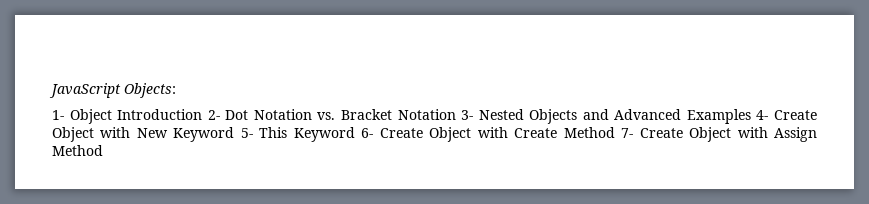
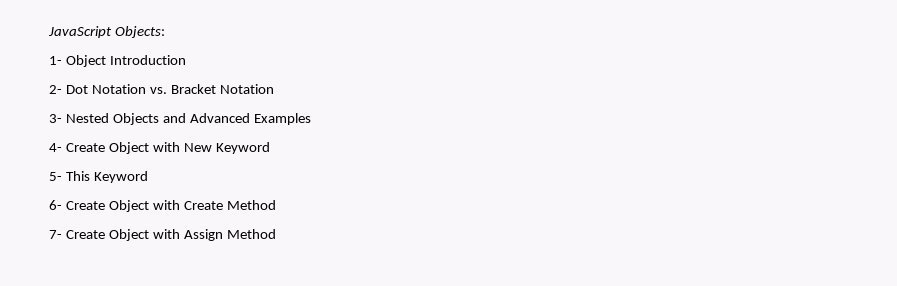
- 1- Object Introduction 2- Dot Notation vs. Bracket Notation 3- Nested Objects and Advanced Examples 4- Create Object with New Keyword 5- This Keyword 6- Create Object with Create Method 7- Create Object with Assign Method
+ 1- Object Introduction
+ 2- Dot Notation vs. Bracket Notation
+ 3- Nested Objects and Advanced Examples
+ 4- Create Object with New Keyword
+ 5- This Keyword
+ 6- Create Object with Create Method
+ 7- Create Object with Assign Method

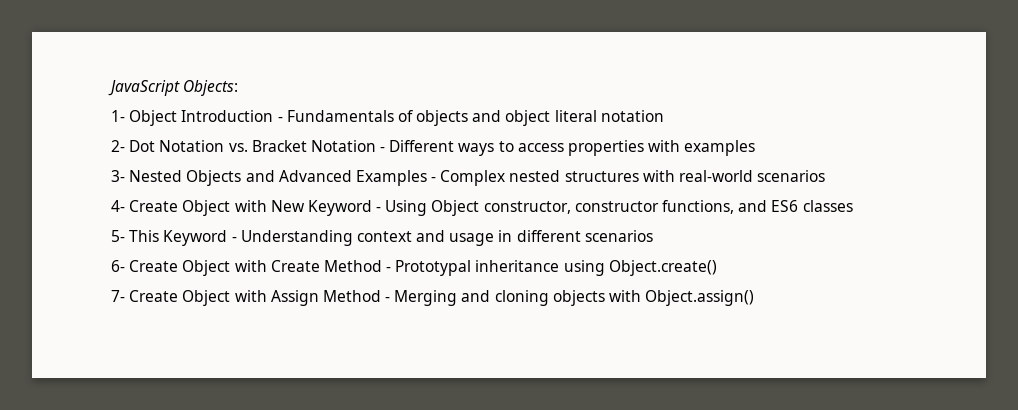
- 1- Object Introduction
+ 1- Object Introduction - Fundamentals of objects and object literal notation
- 2- Dot Notation vs. Bracket Notation
+ 2- Dot Notation vs. Bracket Notation - Different ways to access properties with examples
- 3- Nested Objects and Advanced Examples
+ 3- Nested Objects and Advanced Examples - Complex nested structures with real-world scenarios
- 4- Create Object with New Keyword
- 5- This Keyword
+ 4- Create Object with New Keyword - Using Object constructor, constructor functions, and ES6 classes
+ 5- This Keyword - Understanding context and usage in different scenarios
- 6- Create Object with Create Method
+ 6- Create Object with Create Method - Prototypal inheritance using Object.create()
- 7- Create Object with Assign Method
+ 7- Create Object with Assign Method - Merging and cloning objects with Object.assign()

